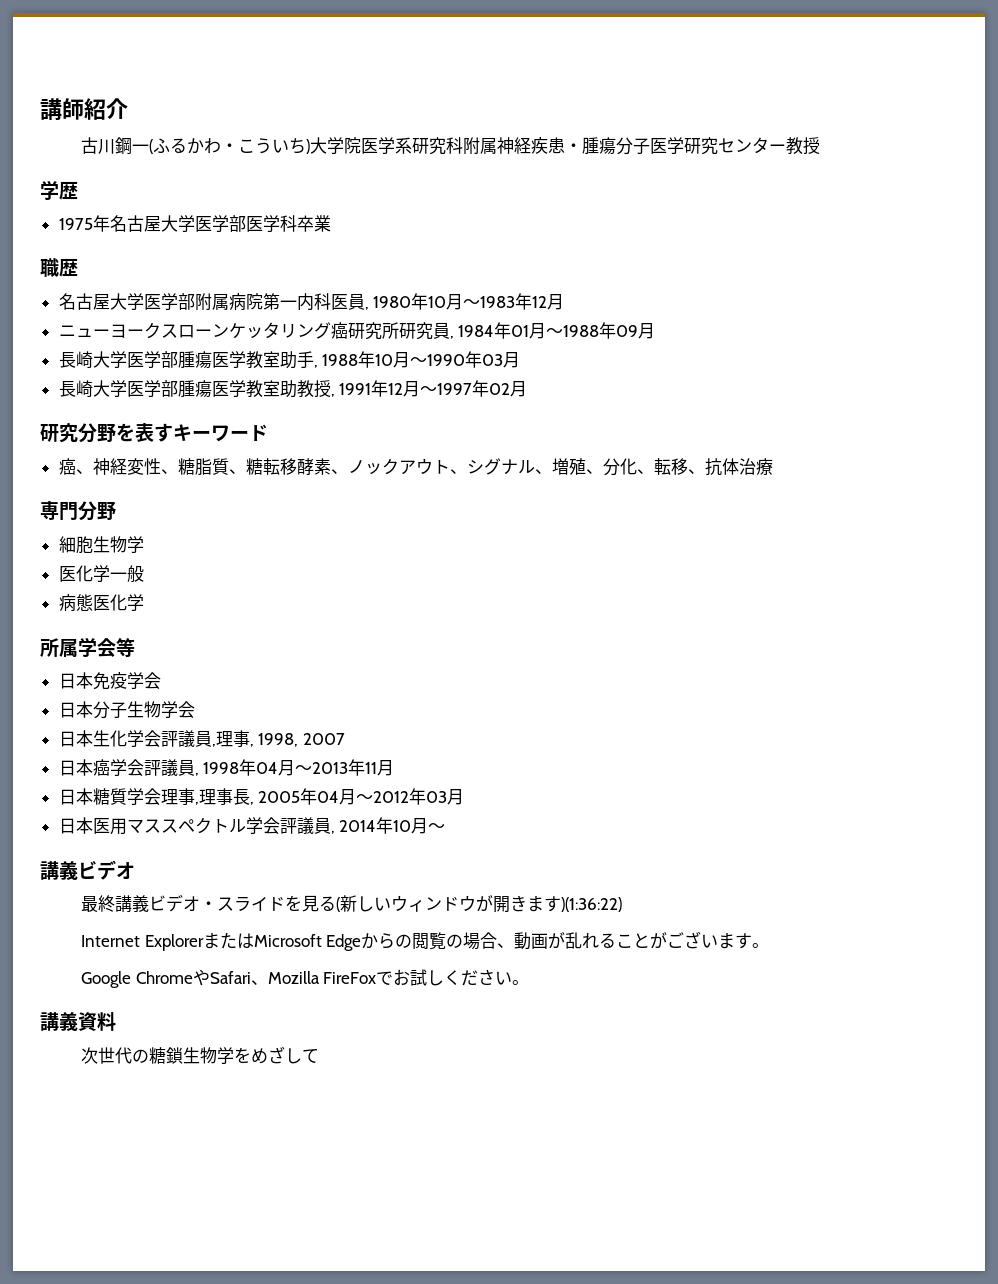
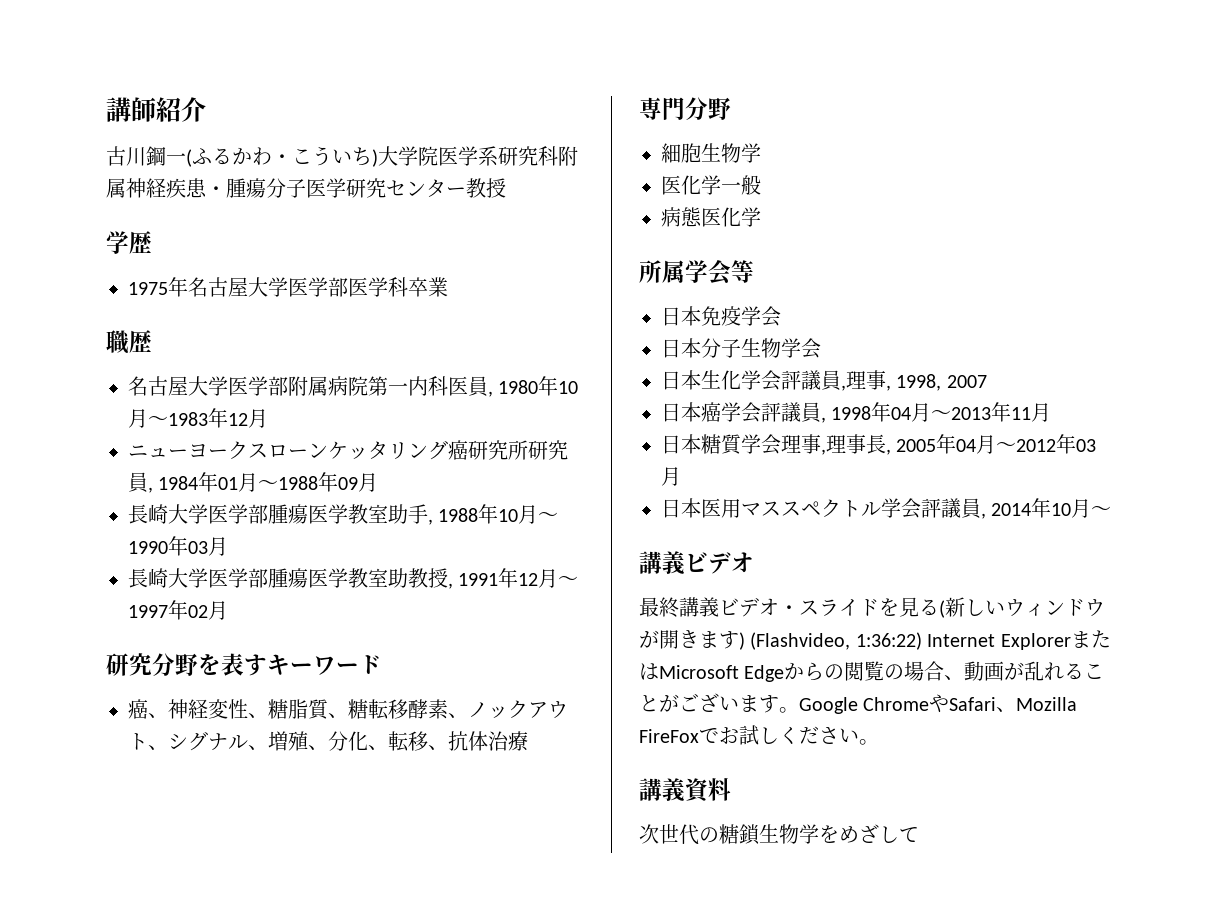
- 最終講義ビデオ・スライドを見る(新しいウィンドウが開きます)(1:36:22)
- Internet ExplorerまたはMicrosoft Edgeからの閲覧の場合、動画が乱れることがございます。
- Google ChromeやSafari、Mozilla FireFoxでお試しください。
+ 最終講義ビデオ・スライドを見る(新しいウィンドウが開きます) (Flashvideo, 1:36:22) Internet ExplorerまたはMicrosoft Edgeからの閲覧の場合、動画が乱れることがございます。Google ChromeやSafari、Mozilla FireFoxでお試しください。

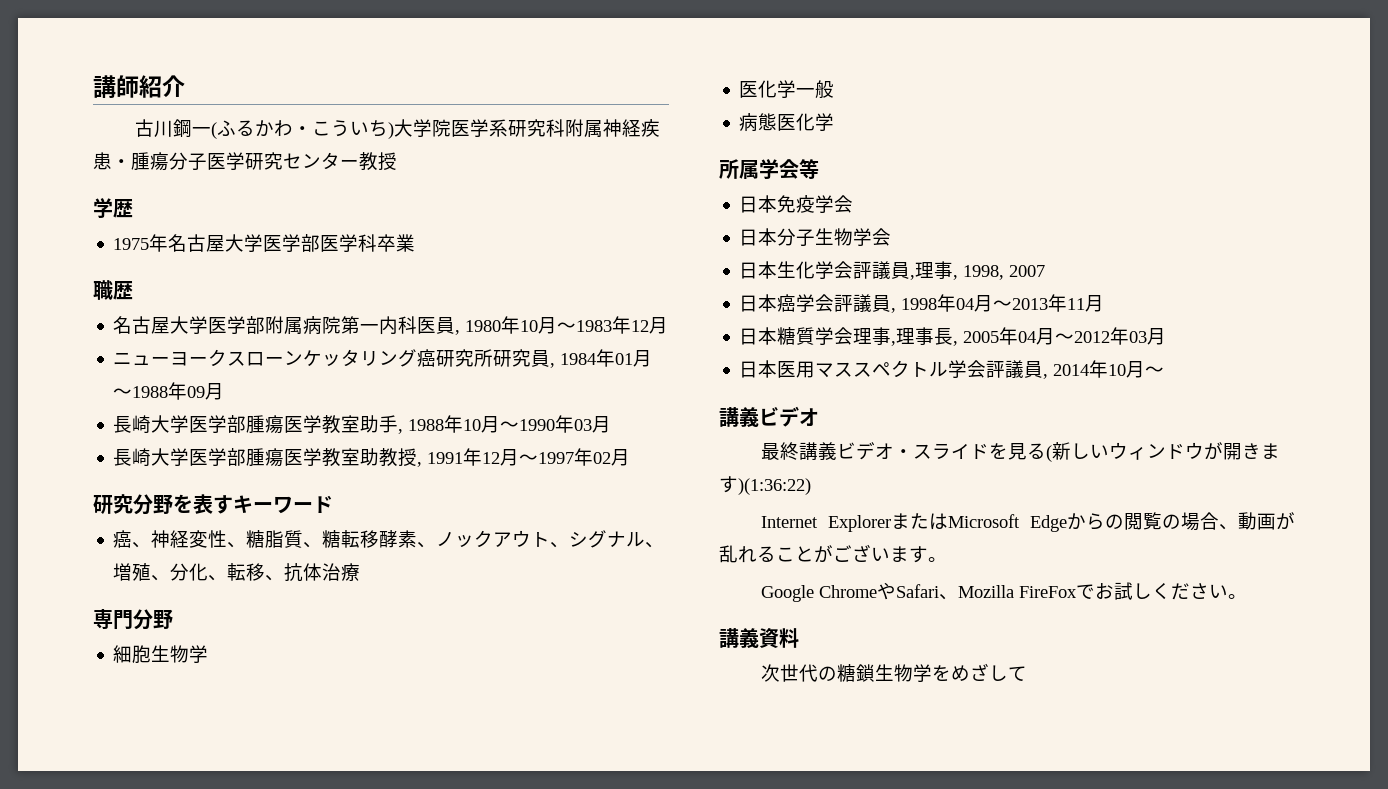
- 最終講義ビデオ・スライドを見る(新しいウィンドウが開きます) (Flashvideo, 1:36:22) Internet ExplorerまたはMicrosoft Edgeからの閲覧の場合、動画が乱れることがございます。Google ChromeやSafari、Mozilla FireFoxでお試しください。
+ 最終講義ビデオ・スライドを見る(新しいウィンドウが開きます)(1:36:22)
+ Internet ExplorerまたはMicrosoft Edgeからの閲覧の場合、動画が乱れることがございます。
+ Google ChromeやSafari、Mozilla FireFoxでお試しください。

